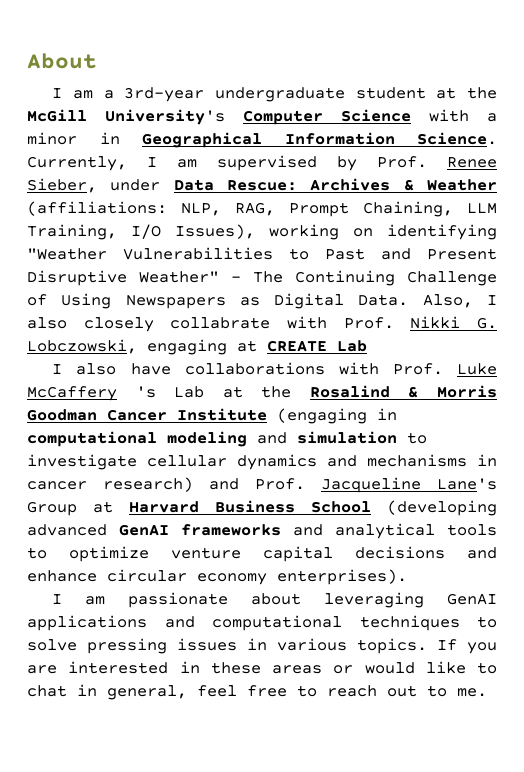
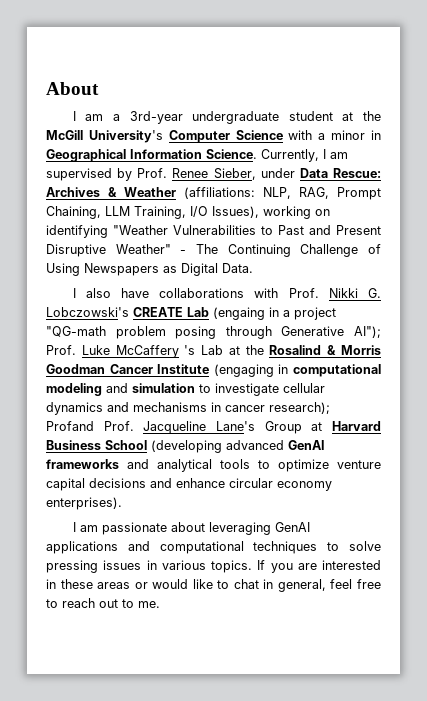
- Also, I also closely collabrate with Prof. Nikki G. Lobczowski, engaging at CREATE Lab
- I also have collaborations with Prof. Luke McCaffery 's Lab at the Rosalind & Morris Goodman Cancer Institute (engaging in computational modeling and simulation to investigate cellular dynamics and mechanisms in cancer research) and Prof. Jacqueline Lane's Group at Harvard Business School (developing advanced GenAI frameworks and analytical tools to optimize venture capital decisions and enhance circular economy enterprises).
+ I also have collaborations with Prof. Nikki G. Lobczowski's CREATE Lab (engaing in a project "QG-math problem posing through Generative AI"); Prof. Luke McCaffery 's Lab at the Rosalind & Morris Goodman Cancer Institute (engaging in computational modeling and simulation to investigate cellular dynamics and mechanisms in cancer research); Profand Prof. Jacqueline Lane's Group at Harvard Business School (developing advanced GenAI frameworks and analytical tools to optimize venture capital decisions and enhance circular economy enterprises).

